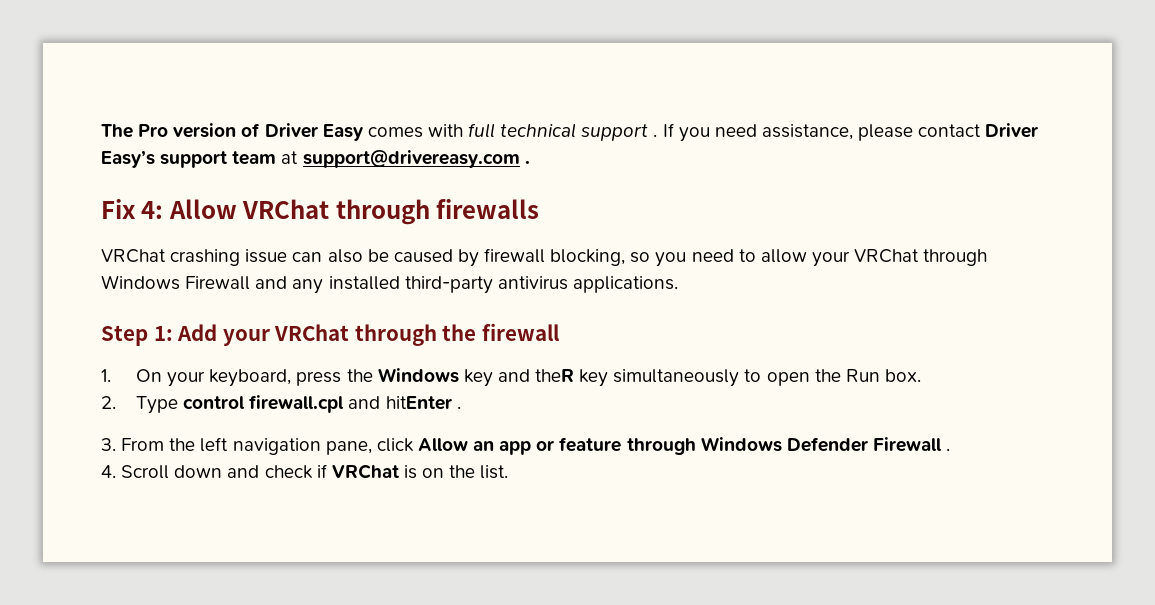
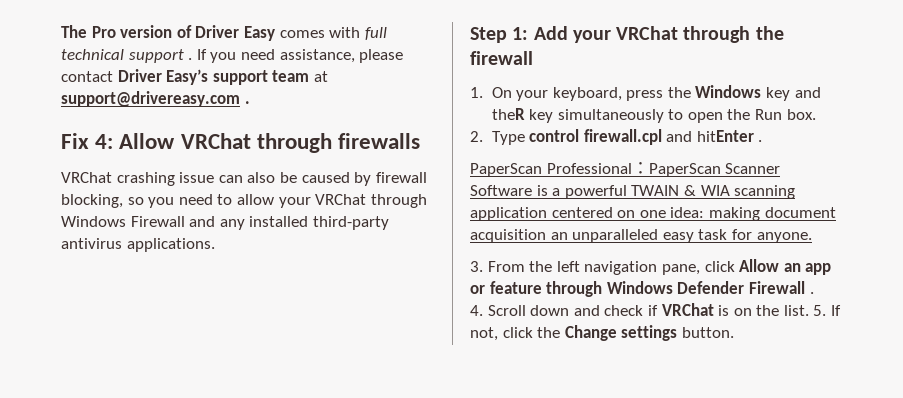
+ PaperScan Professional：PaperScan Scanner Software is a powerful TWAIN & WIA scanning application centered on one idea: making document acquisition an unparalleled easy task for anyone.
+ 5. If not, click the Change settings button.

